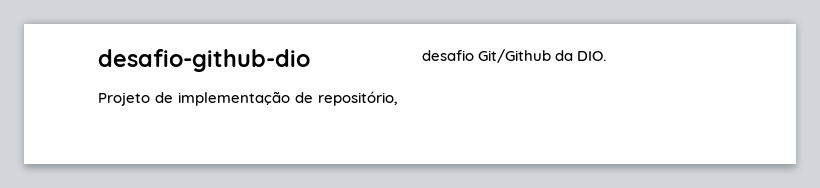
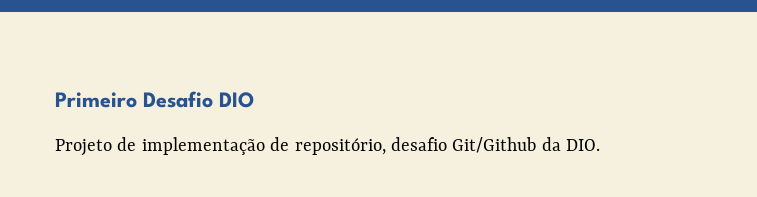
- desafio-github-dio
+ Primeiro Desafio DIO

